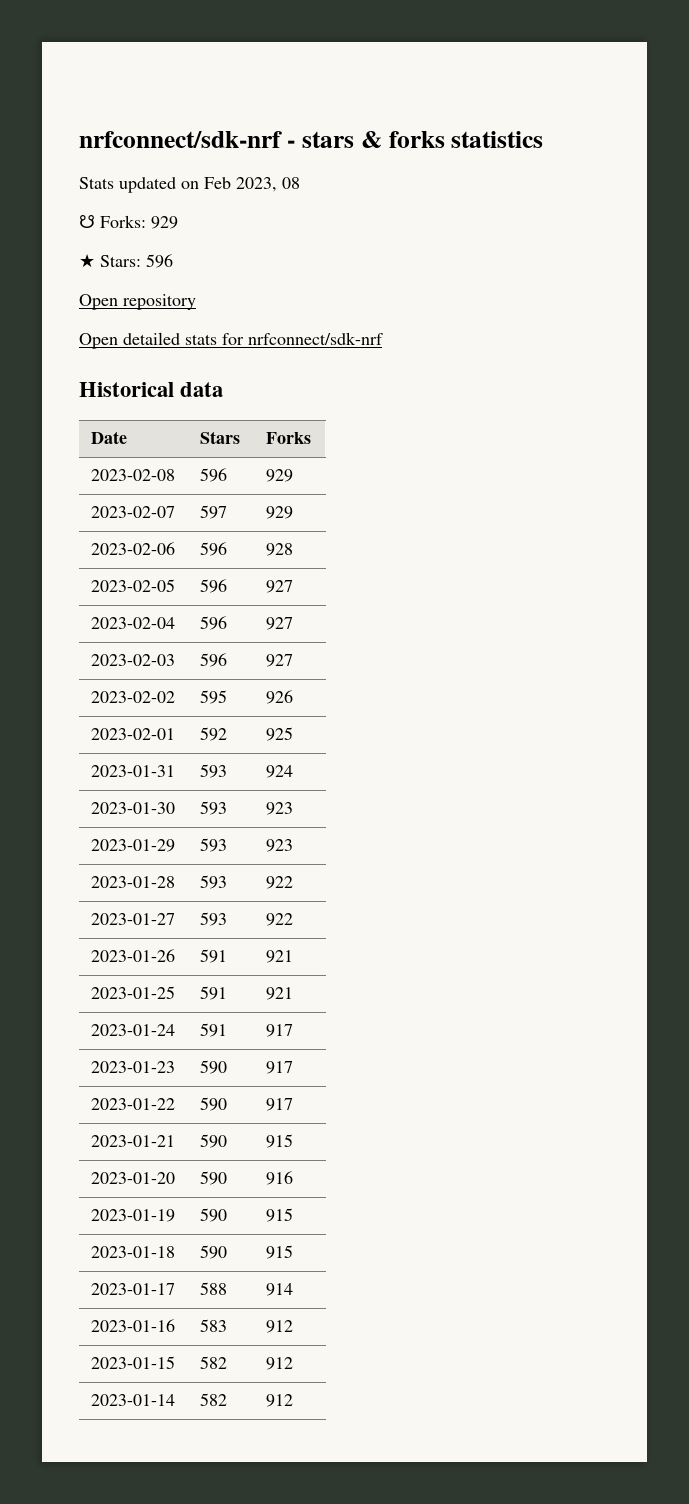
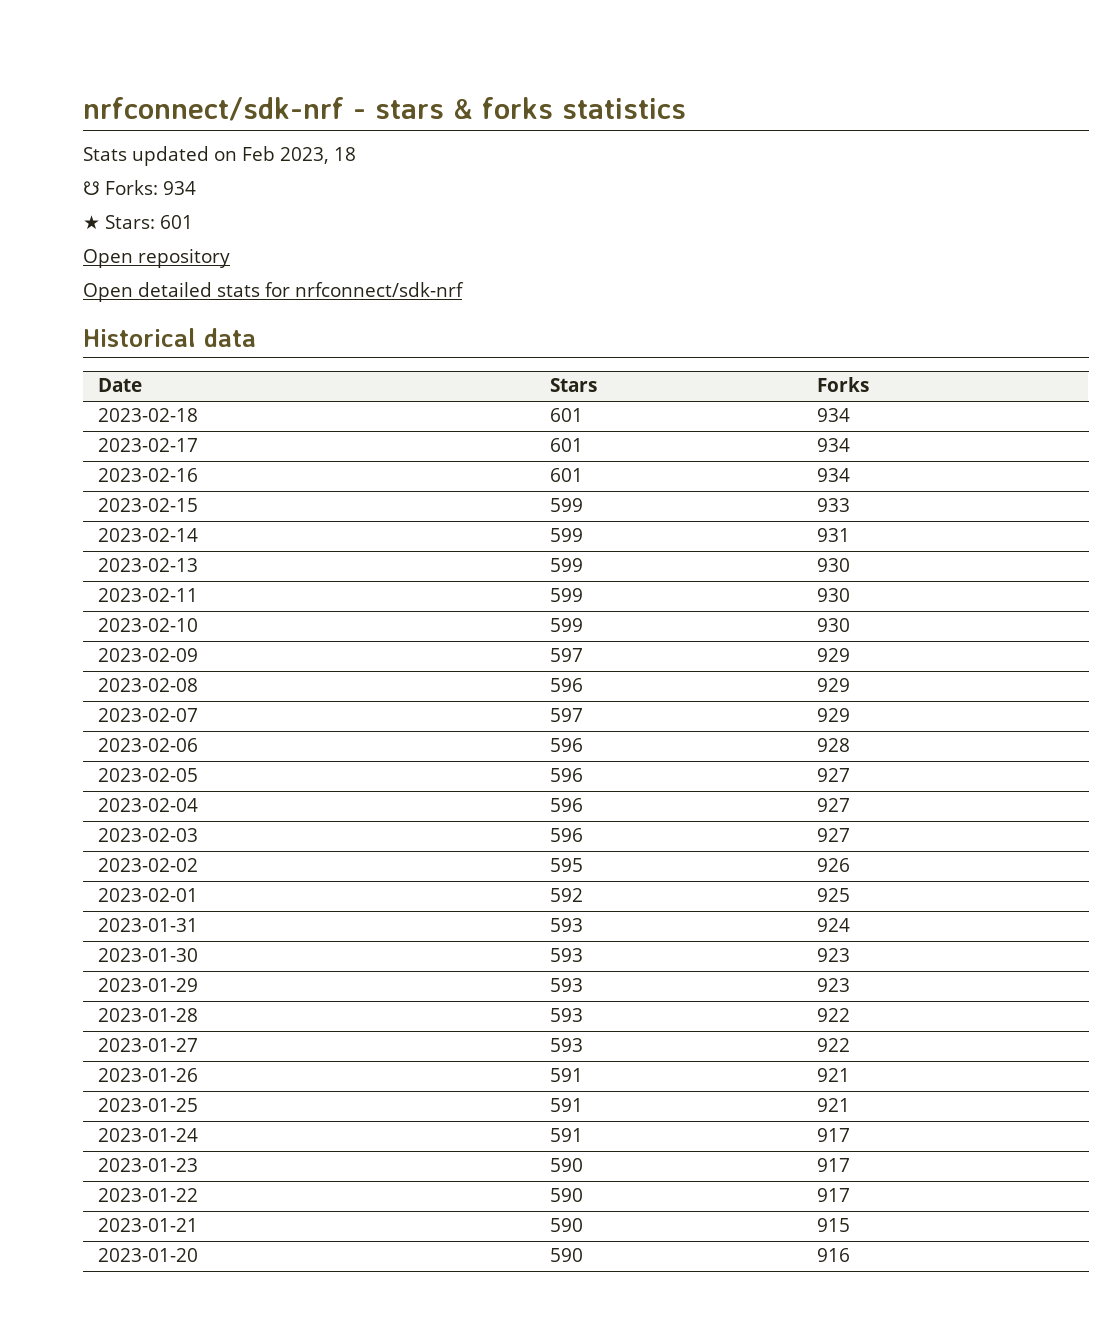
- Stats updated on Feb 2023, 08
+ Stats updated on Feb 2023, 18
- ☋ Forks: 929
+ ☋ Forks: 934
- ★ Stars: 596
+ ★ Stars: 601
+ 2023-02-18 | 601 | 934
+ 2023-02-17 | 601 | 934
+ 2023-02-16 | 601 | 934
+ 2023-02-15 | 599 | 933
+ 2023-02-14 | 599 | 931
+ 2023-02-13 | 599 | 930
+ 2023-02-11 | 599 | 930
+ 2023-02-10 | 599 | 930
+ 2023-02-09 | 597 | 929
- 2023-01-19 | 590 | 915
- 2023-01-18 | 590 | 915
- 2023-01-17 | 588 | 914
- 2023-01-16 | 583 | 912
- 2023-01-15 | 582 | 912
- 2023-01-14 | 582 | 912

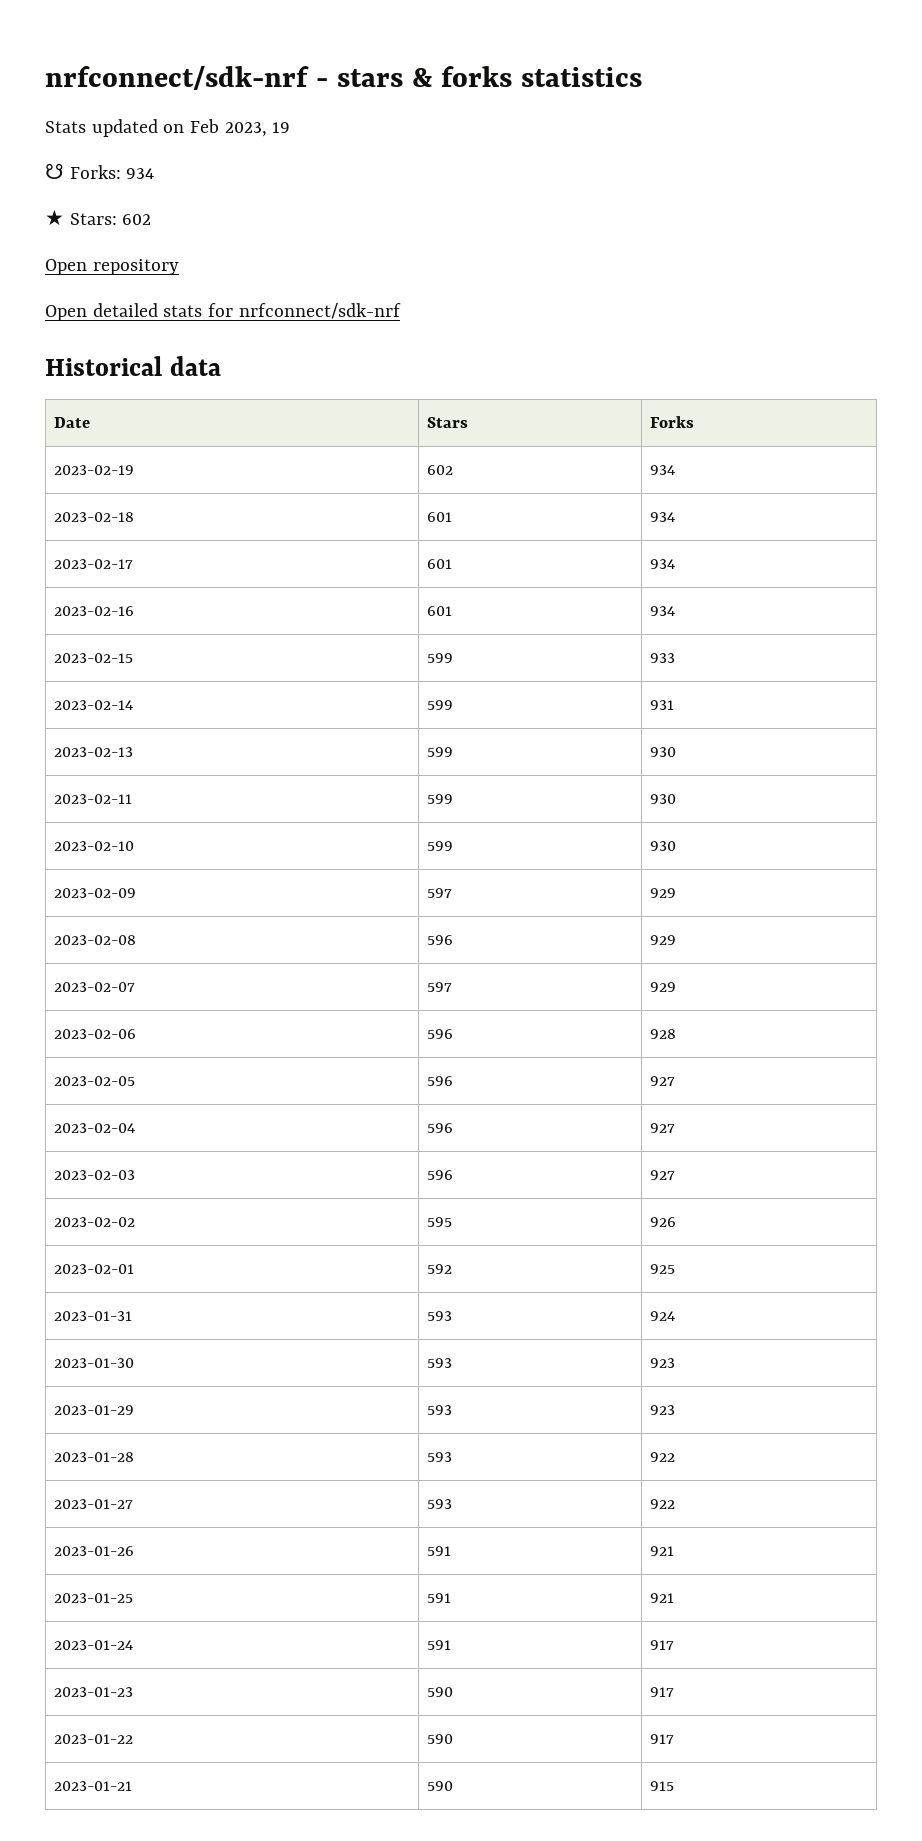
- Stats updated on Feb 2023, 18
+ Stats updated on Feb 2023, 19
- ★ Stars: 601
+ ★ Stars: 602
+ 2023-02-19 | 602 | 934
- 2023-01-20 | 590 | 916

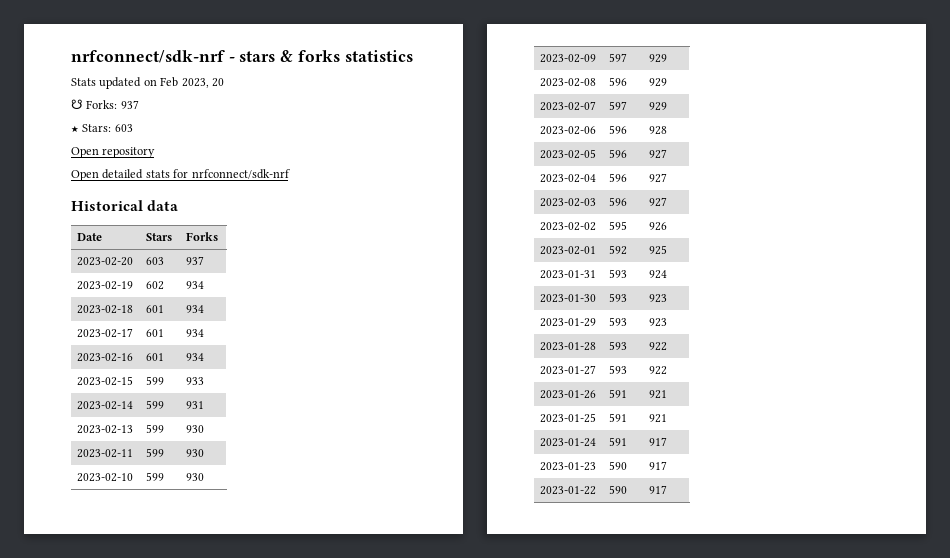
- Stats updated on Feb 2023, 19
+ Stats updated on Feb 2023, 20
- ☋ Forks: 934
+ ☋ Forks: 937
- ★ Stars: 602
+ ★ Stars: 603
+ 2023-02-20 | 603 | 937
- 2023-01-21 | 590 | 915

